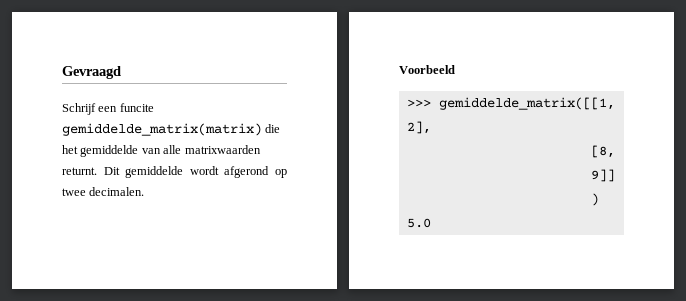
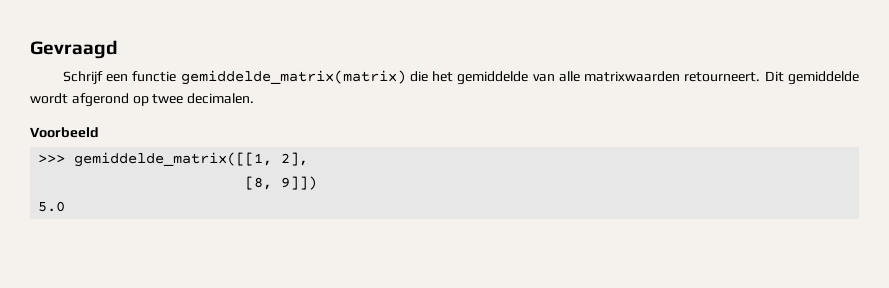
- Schrijf een funcite gemiddelde_matrix(matrix) die het gemiddelde van alle matrixwaarden returnt.
+ Schrijf een functie gemiddelde_matrix(matrix) die het gemiddelde van alle matrixwaarden retourneert.

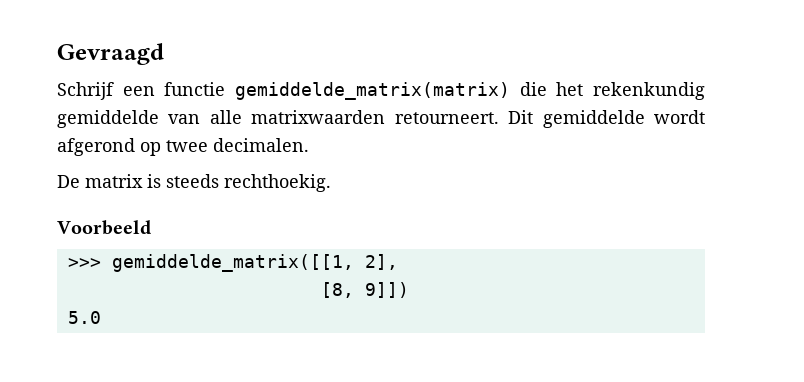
- Schrijf een functie gemiddelde_matrix(matrix) die het gemiddelde van alle matrixwaarden retourneert.
+ Schrijf een functie gemiddelde_matrix(matrix) die het rekenkundig gemiddelde van alle matrixwaarden retourneert.
+ De matrix is steeds rechthoekig.

